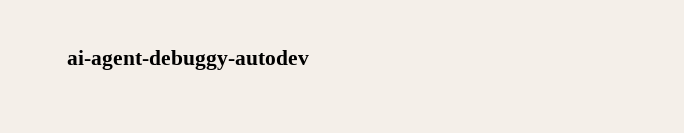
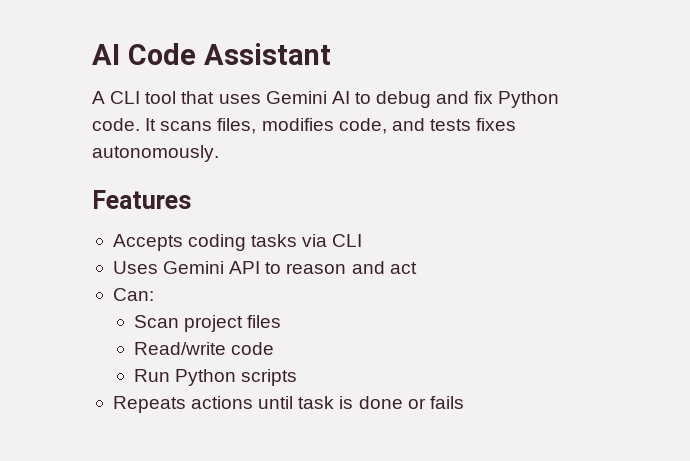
- ai-agent-debuggy-autodev
+ AI Code Assistant
+ A CLI tool that uses Gemini AI to debug and fix Python code. It scans files, modifies code, and tests fixes autonomously.
+ Features
+ Accepts coding tasks via CLI
+ Uses Gemini API to reason and act
+ Can:
+ Scan project files
+ Read/write code
+ Run Python scripts
+ Repeats actions until task is done or fails

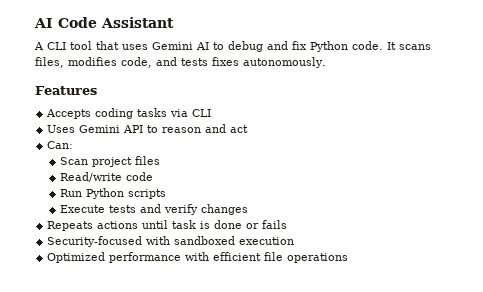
+ Execute tests and verify changes
+ Security-focused with sandboxed execution
+ Optimized performance with efficient file operations

